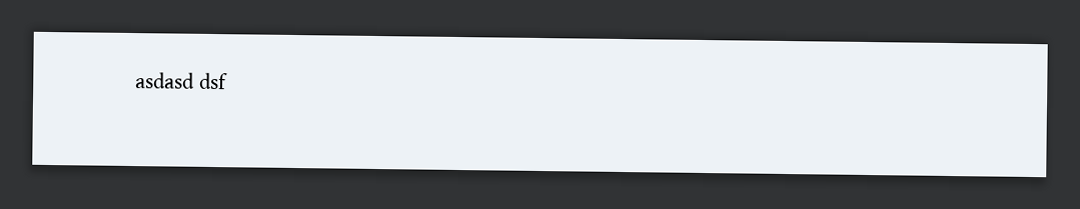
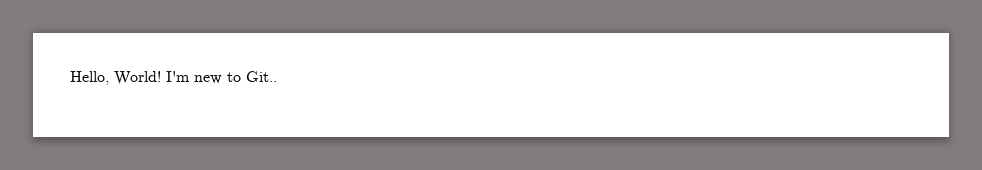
- asdasd dsf
+ Hello, World! I'm new to Git..

